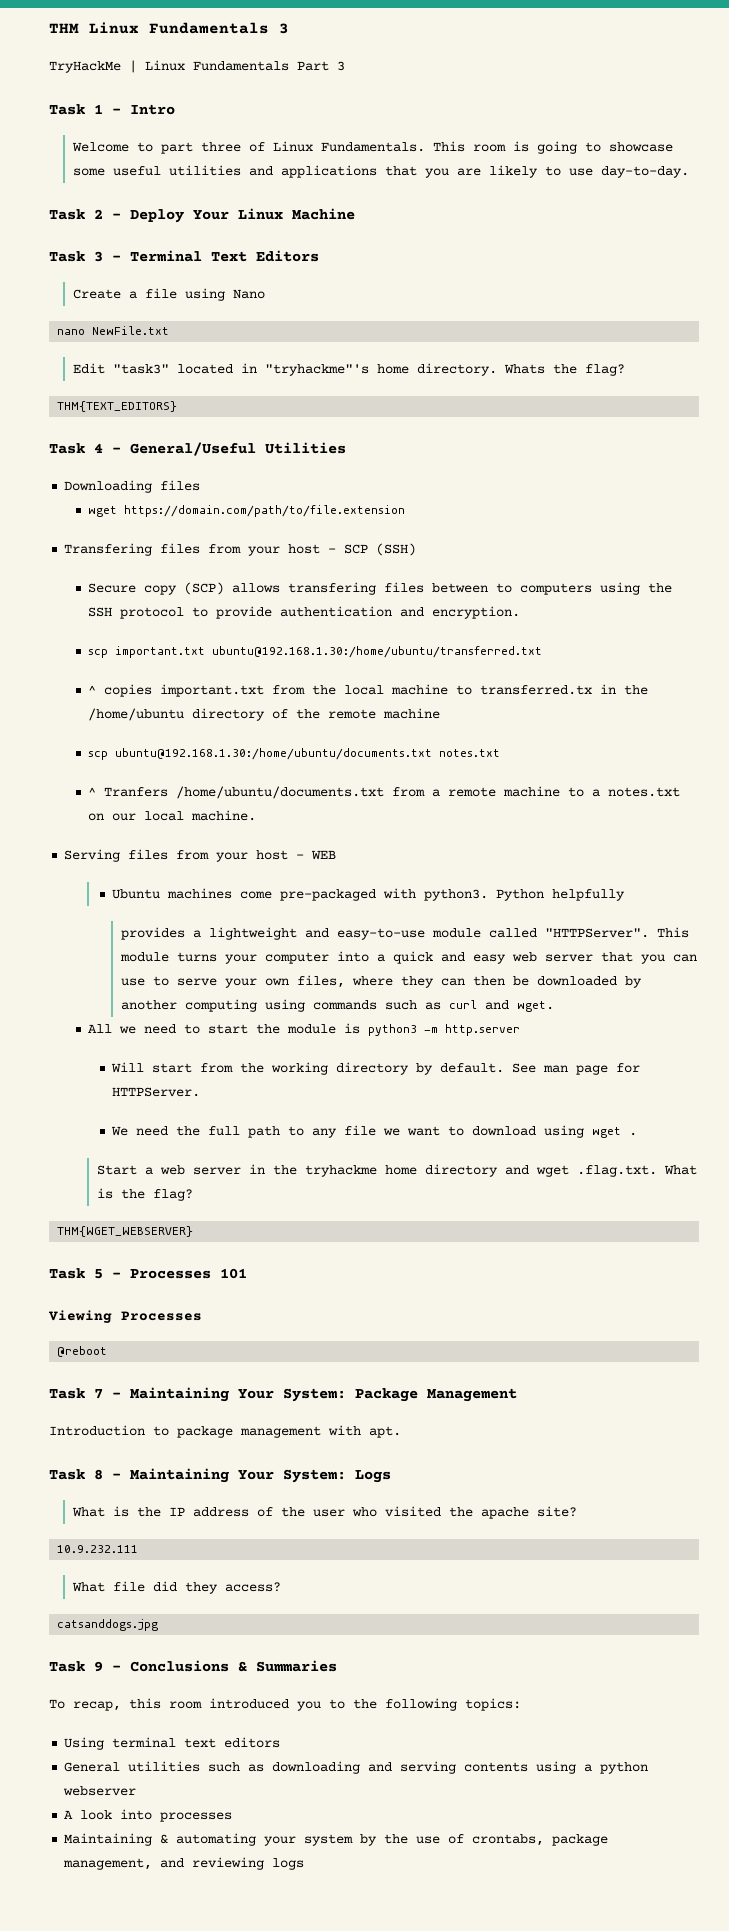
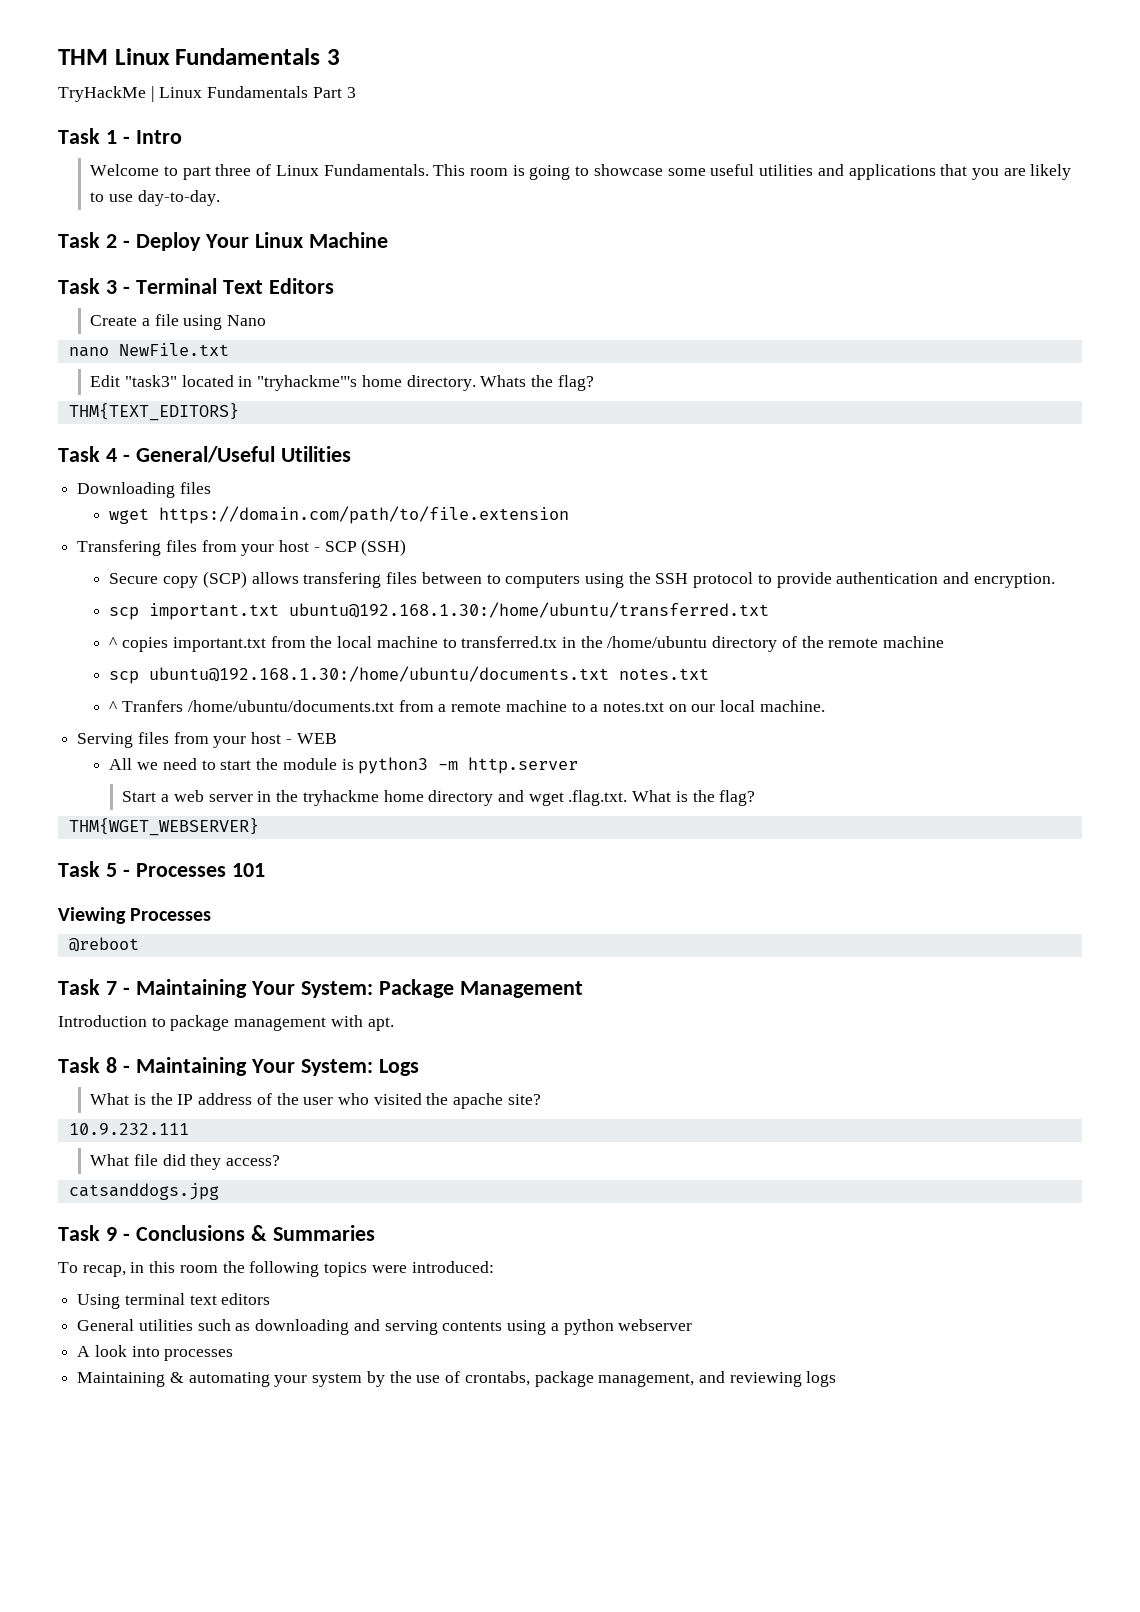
- Ubuntu machines come pre-packaged with python3. Python helpfully
- provides a lightweight and easy-to-use module called "HTTPServer". This module turns your computer into a quick and easy web server that you can use to serve your own files, where they can then be downloaded by another computing using commands such as curl and wget.
- Will start from the working directory by default. See man page for HTTPServer.
- We need the full path to any file we want to download using wget .
- To recap, this room introduced you to the following topics:
+ To recap, in this room the following topics were introduced:

